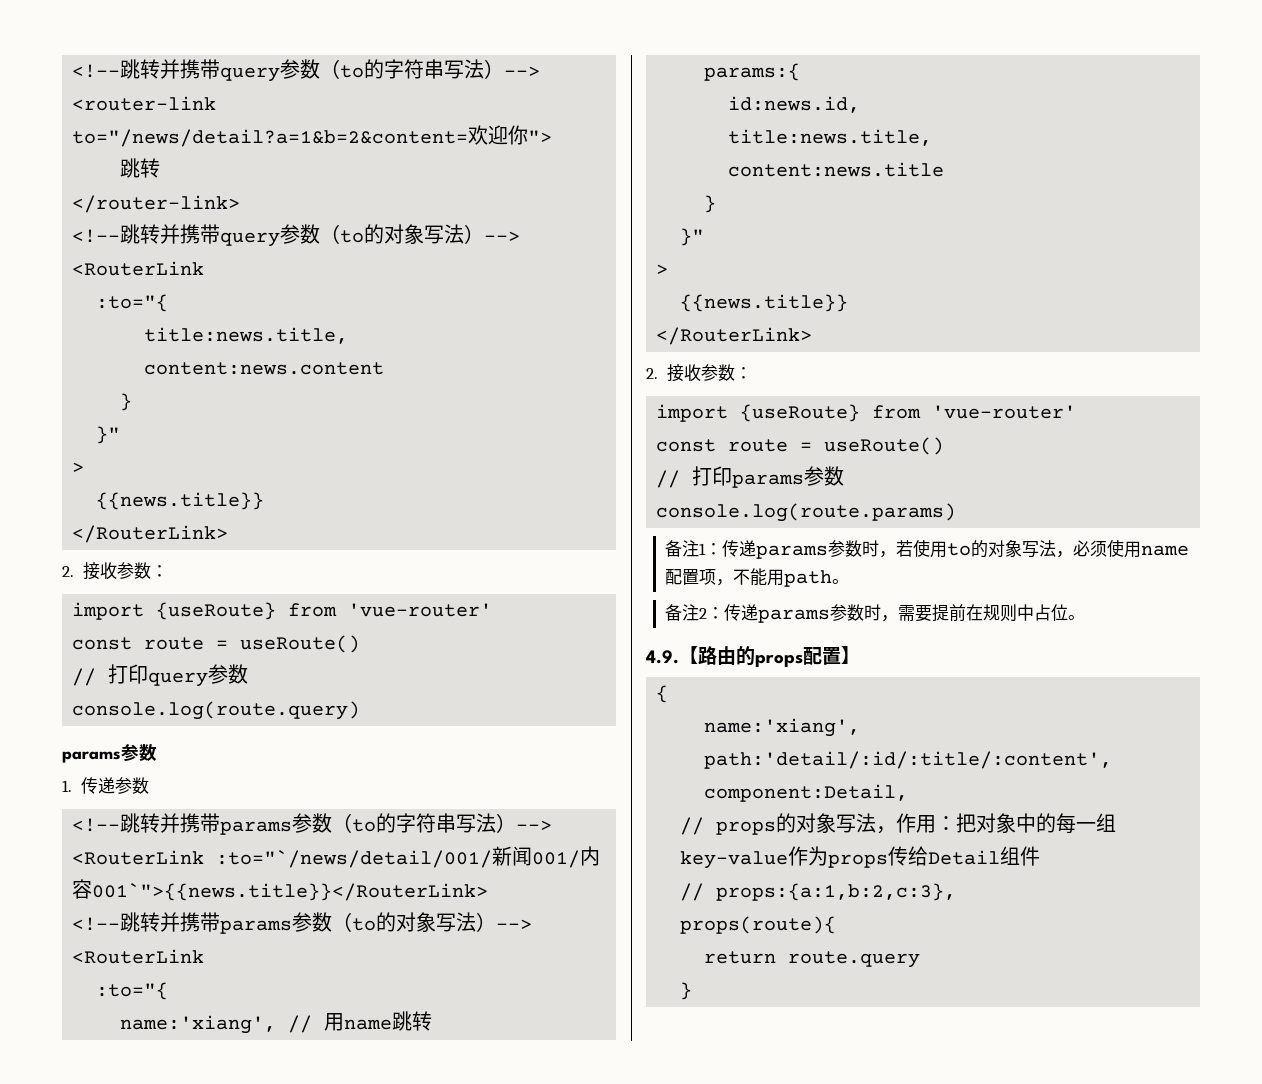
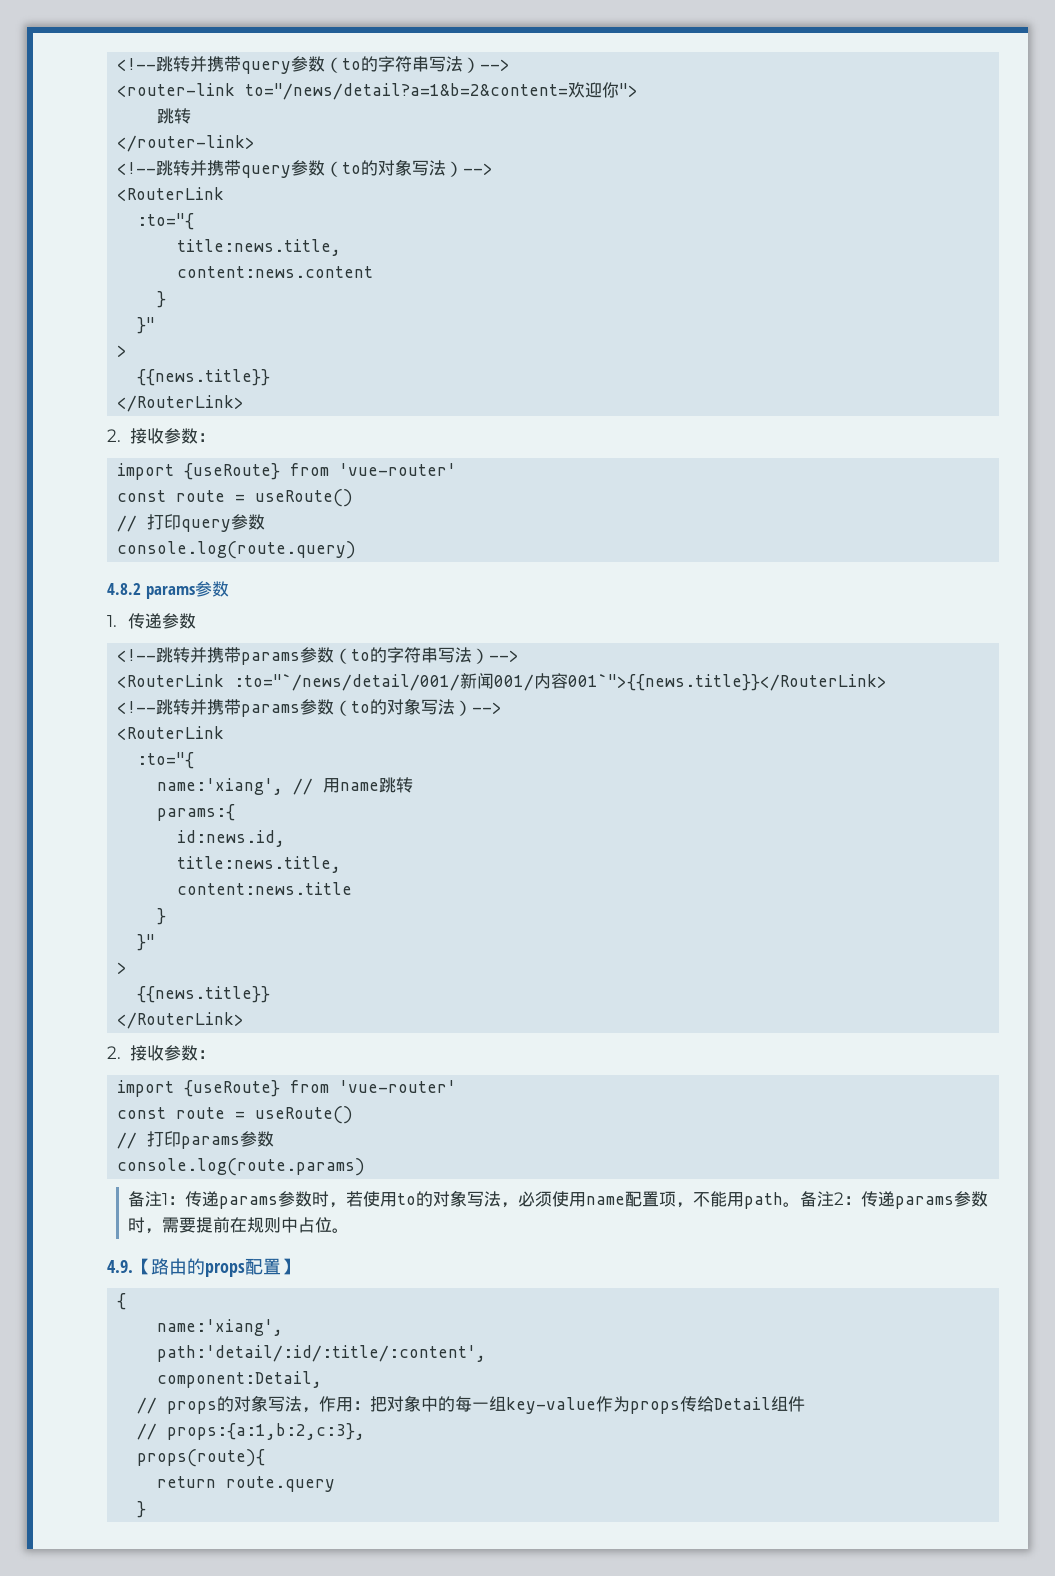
  console.log(route.query)
- params参数
+ 4.8.2 params参数
- 备注1：传递params参数时，若使用to的对象写法，必须使用name配置项，不能用path。
- 备注2：传递params参数时，需要提前在规则中占位。
+ 备注1：传递params参数时，若使用to的对象写法，必须使用name配置项，不能用path。备注2：传递params参数时，需要提前在规则中占位。

